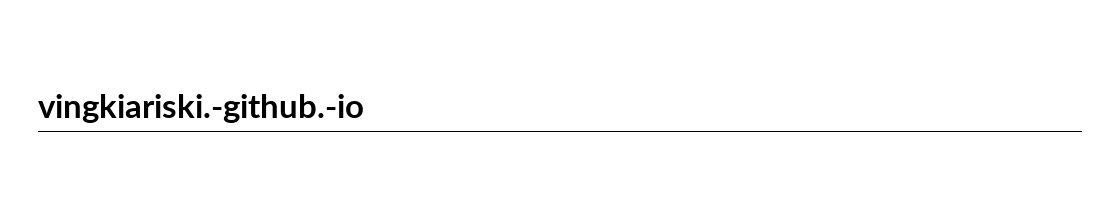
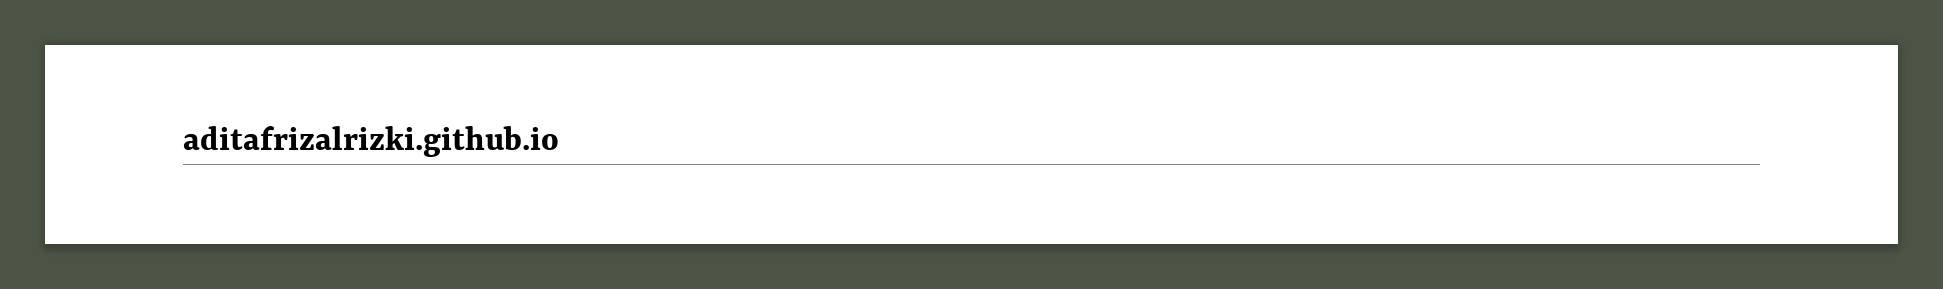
- vingkiariski.-github.-io
+ aditafrizalrizki.github.io

